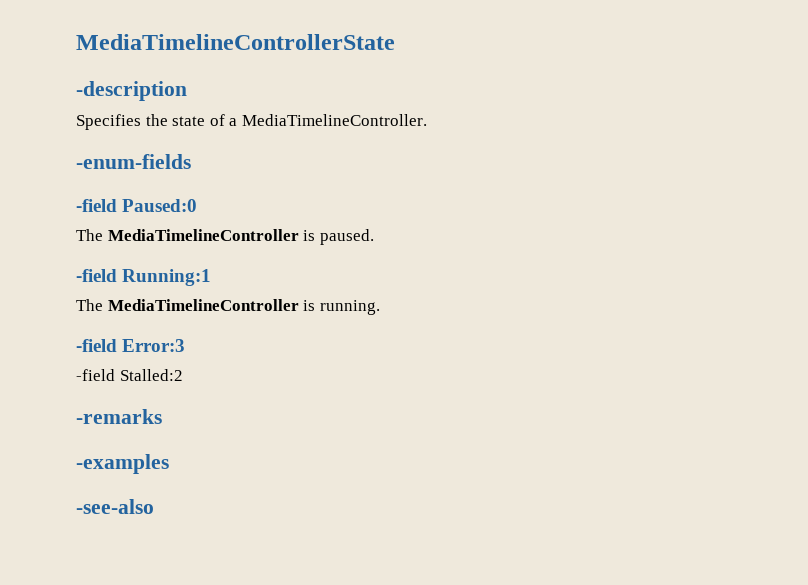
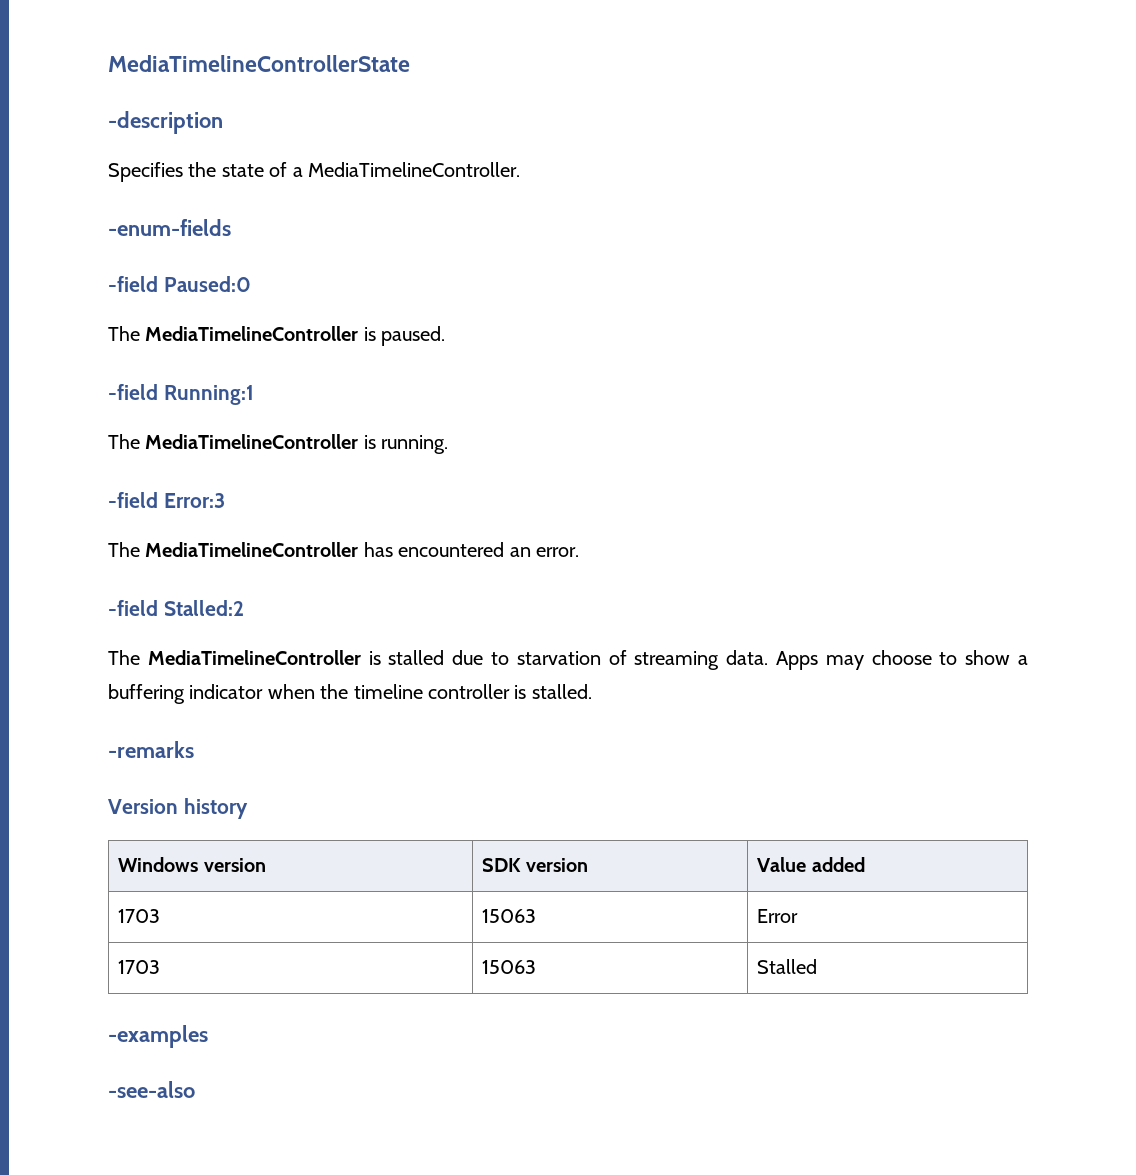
+ The MediaTimelineController has encountered an error.
  -field Stalled:2
+ The MediaTimelineController is stalled due to starvation of streaming data. Apps may choose to show a buffering indicator when the timeline controller is stalled.
  -remarks
+ Version history
+ Windows version | SDK version | Value added
+ 1703 | 15063 | Error
+ 1703 | 15063 | Stalled

